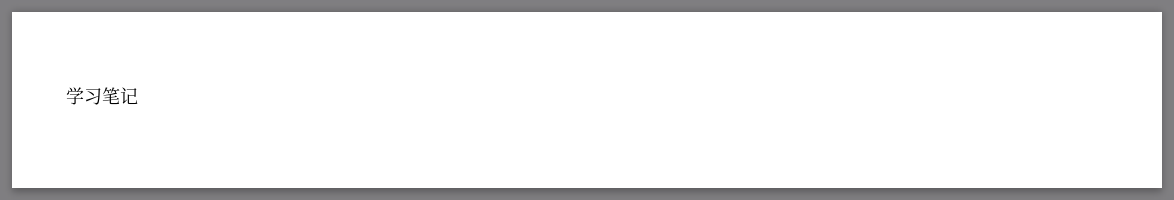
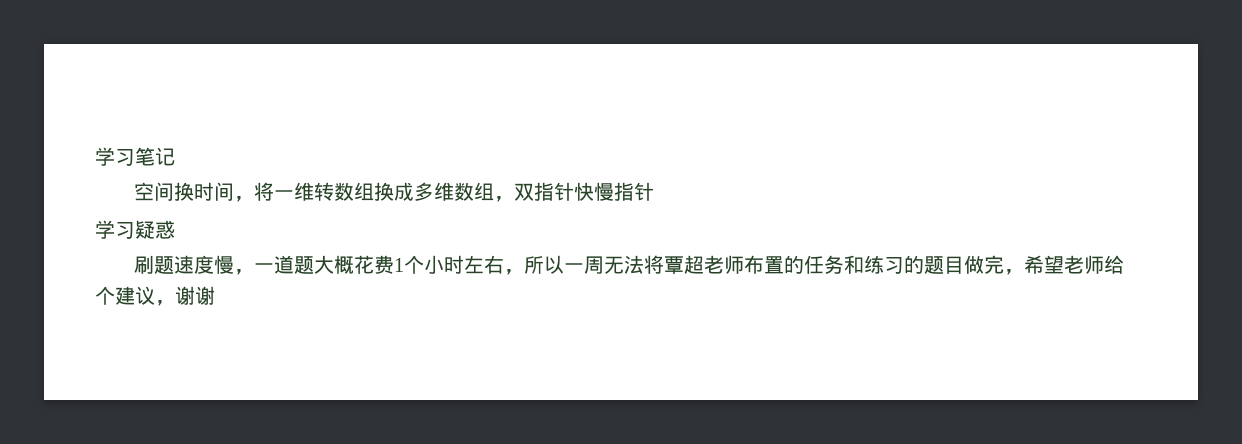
+ 空间换时间，将一维转数组换成多维数组，双指针快慢指针
+ 学习疑惑
+ 刷题速度慢，一道题大概花费1个小时左右，所以一周无法将覃超老师布置的任务和练习的题目做完，希望老师给个建议，谢谢

